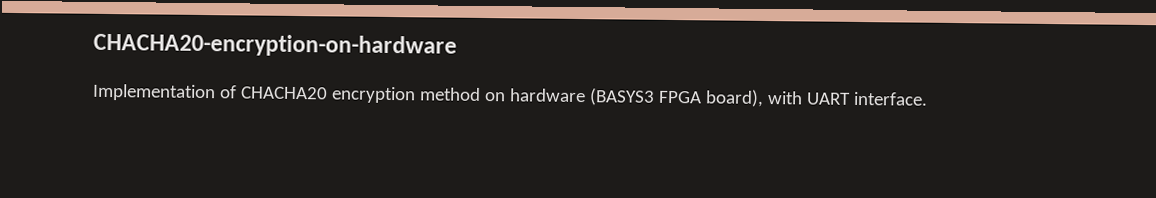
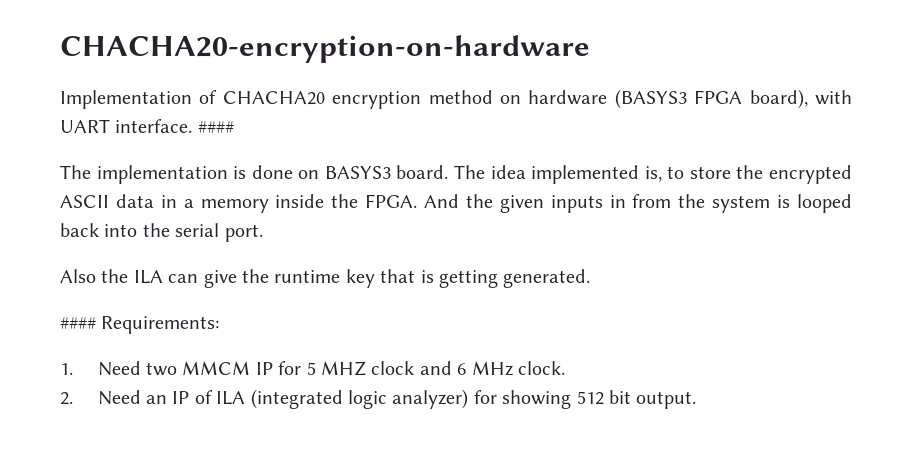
- Implementation of CHACHA20 encryption method on hardware (BASYS3 FPGA board), with UART interface.
+ Implementation of CHACHA20 encryption method on hardware (BASYS3 FPGA board), with UART interface. ####
+ The implementation is done on BASYS3 board. The idea implemented is, to store the encrypted ASCII data in a memory inside the FPGA. And the given inputs in from the system is looped back into the serial port.
+ Also the ILA can give the runtime key that is getting generated.
+ #### Requirements:
+ 1. Need two MMCM IP for 5 MHZ clock and 6 MHz clock.
+ 2. Need an IP of ILA (integrated logic analyzer) for showing 512 bit output.

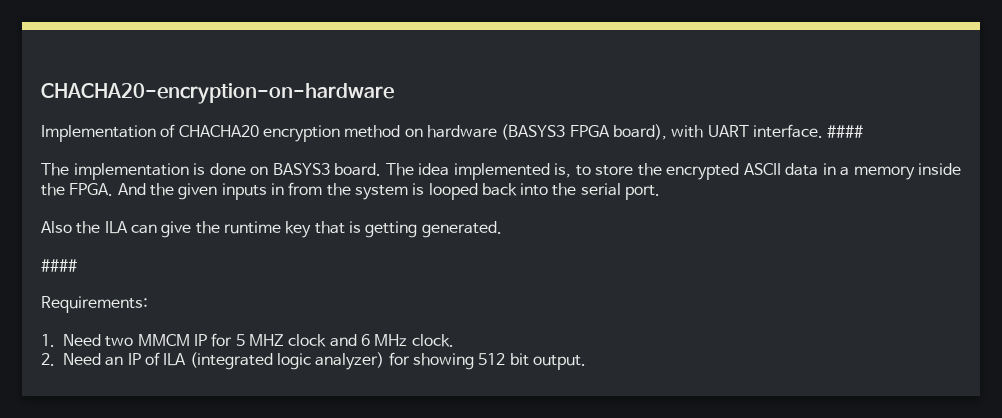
  Also the ILA can give the runtime key that is getting generated.
- #### Requirements:
+ ####
+ Requirements:

